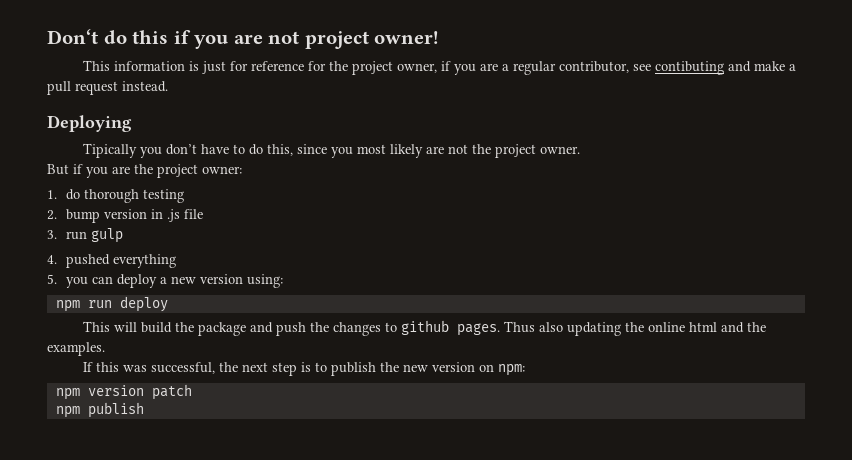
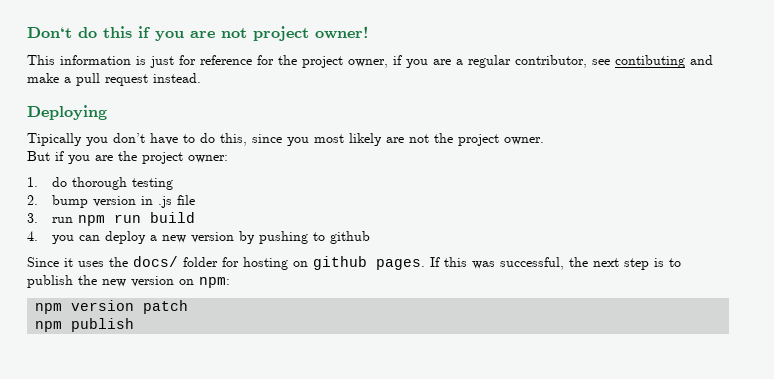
- 3. run gulp
- 4. pushed everything
- 5. you can deploy a new version using:
- npm run deploy
- This will build the package and push the changes to github pages. Thus also updating the online html and the examples.
- If this was successful, the next step is to publish the new version on npm:
+ 3. run npm run build
+ 4. you can deploy a new version by pushing to github
+ Since it uses the docs/ folder for hosting on github pages. If this was successful, the next step is to publish the new version on npm:

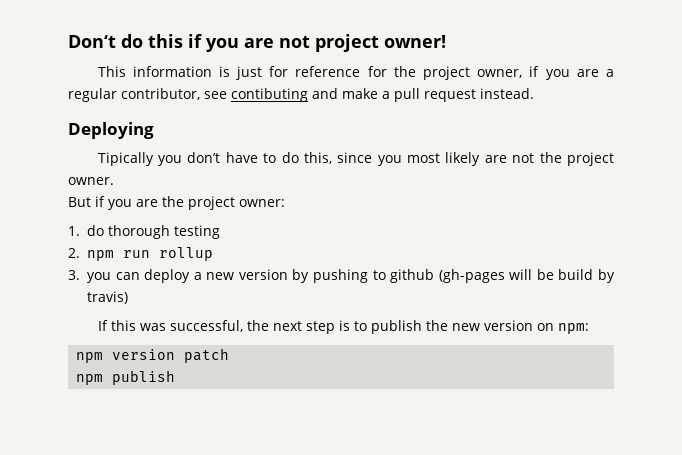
- 2. bump version in .js file
- 3. run npm run build
- 4. you can deploy a new version by pushing to github
- Since it uses the docs/ folder for hosting on github pages. If this was successful, the next step is to publish the new version on npm:
+ 2. npm run rollup
+ 3. you can deploy a new version by pushing to github (gh-pages will be build by travis)
+ If this was successful, the next step is to publish the new version on npm:

